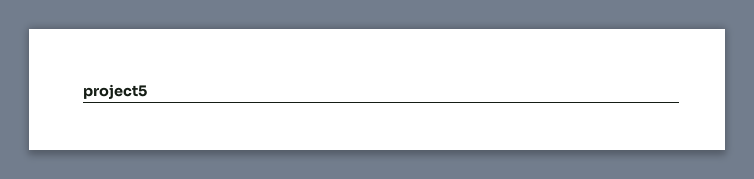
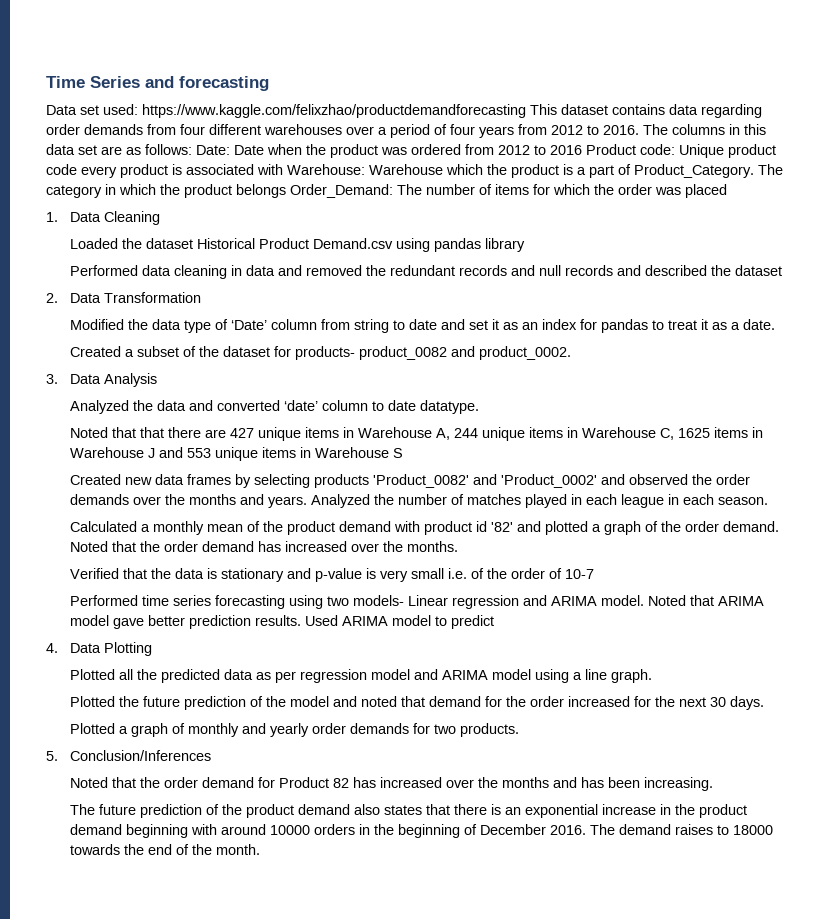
- project5
+ Time Series and forecasting
+ Data set used: https://www.kaggle.com/felixzhao/productdemandforecasting This dataset contains data regarding order demands from four different warehouses over a period of four years from 2012 to 2016. The columns in this data set are as follows: Date: Date when the product was ordered from 2012 to 2016 Product code: Unique product code every product is associated with Warehouse: Warehouse which the product is a part of Product_Category. The category in which the product belongs Order_Demand: The number of items for which the order was placed
+ 1. Data Cleaning
+ Loaded the dataset Historical Product Demand.csv using pandas library
+ Performed data cleaning in data and removed the redundant records and null records and described the dataset
+ 2. Data Transformation
+ Modified the data type of ‘Date’ column from string to date and set it as an index for pandas to treat it as a date.
+ Created a subset of the dataset for products- product_0082 and product_0002.
+ 3. Data Analysis
+ Analyzed the data and converted ‘date’ column to date datatype.
+ Noted that that there are 427 unique items in Warehouse A, 244 unique items in Warehouse C, 1625 items in Warehouse J and 553 unique items in Warehouse S
+ Created new data frames by selecting products 'Product_0082' and 'Product_0002' and observed the order demands over the months and years. Analyzed the number of matches played in each league in each season.
+ Calculated a monthly mean of the product demand with product id '82' and plotted a graph of the order demand. Noted that the order demand has increased over the months.
+ Verified that the data is stationary and p-value is very small i.e. of the order of 10-7
+ Performed time series forecasting using two models- Linear regression and ARIMA model. Noted that ARIMA model gave better prediction results. Used ARIMA model to predict
+ 4. Data Plotting
+ Plotted all the predicted data as per regression model and ARIMA model using a line graph.
+ Plotted the future prediction of the model and noted that demand for the order increased for the next 30 days.
+ Plotted a graph of monthly and yearly order demands for two products.
+ 5. Conclusion/Inferences
+ Noted that the order demand for Product 82 has increased over the months and has been increasing.
+ The future prediction of the product demand also states that there is an exponential increase in the product demand beginning with around 10000 orders in the beginning of December 2016. The demand raises to 18000 towards the end of the month.

